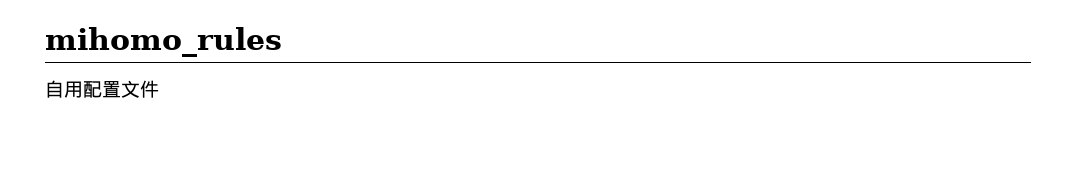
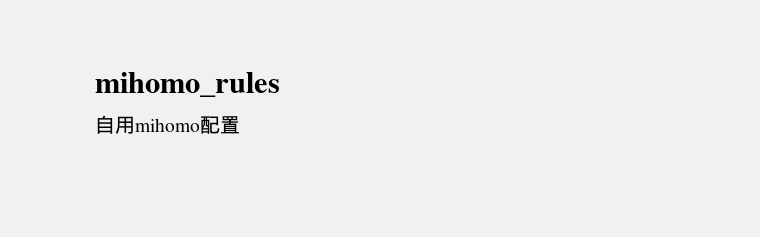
- 自用配置文件
+ 自用mihomo配置

